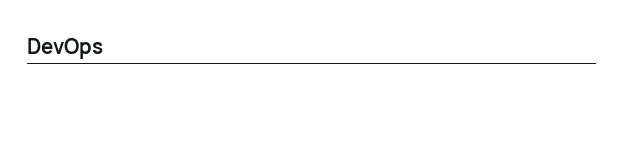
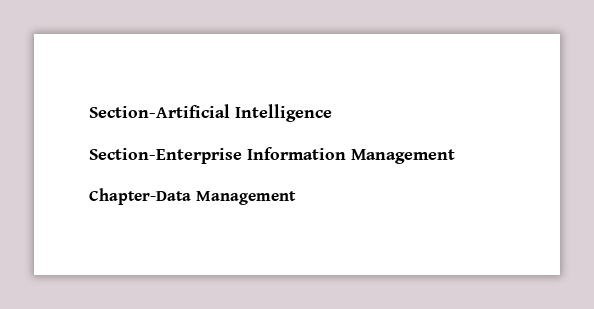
- DevOps
+ Section-Artificial Intelligence
+ Section-Enterprise Information Management
+ Chapter-Data Management

